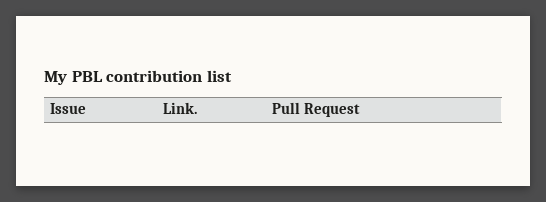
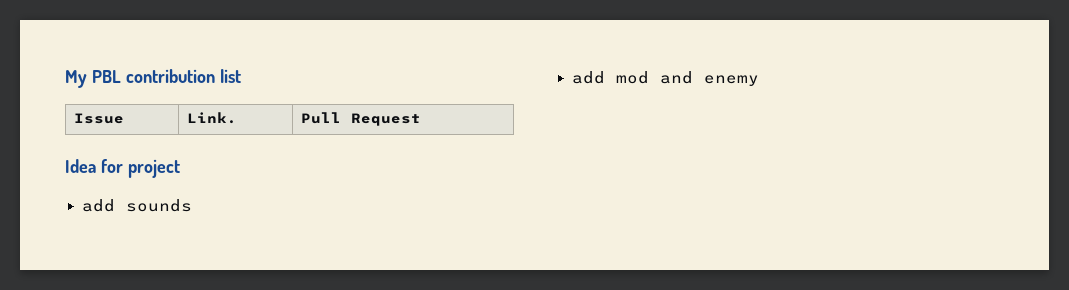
+ Idea for project
+ add sounds
+ add mod and enemy

